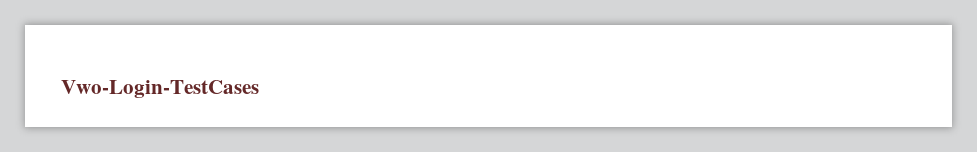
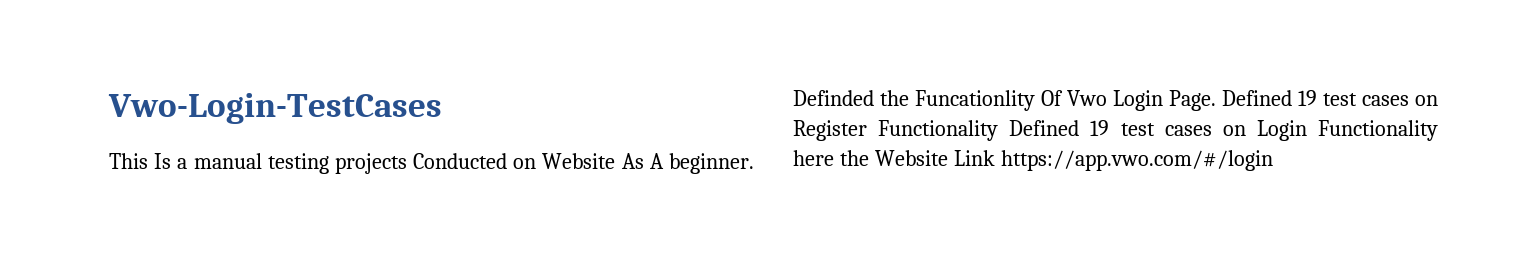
+ This Is a manual testing projects Conducted on Website As A beginner. Definded the Funcationlity Of Vwo Login Page. Defined 19 test cases on Register Functionality Defined 19 test cases on Login Functionality here the Website Link https://app.vwo.com/#/login

